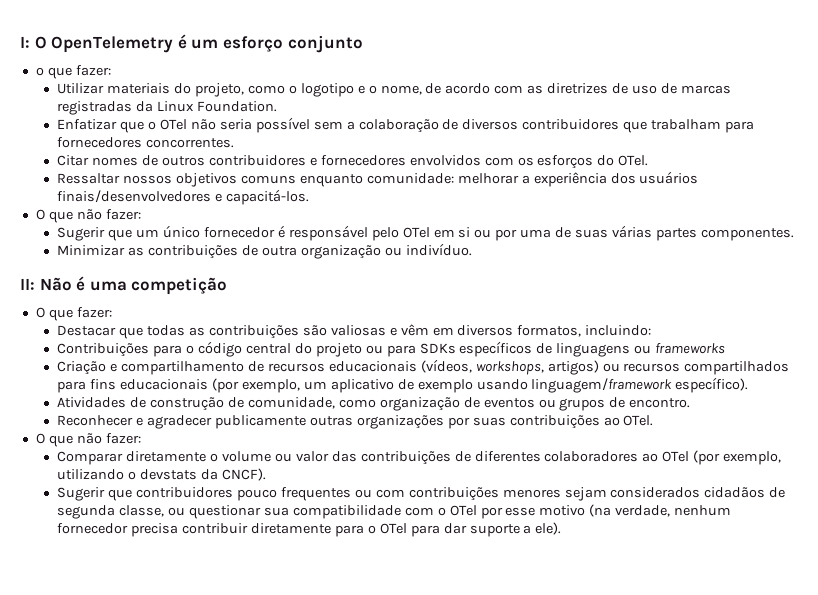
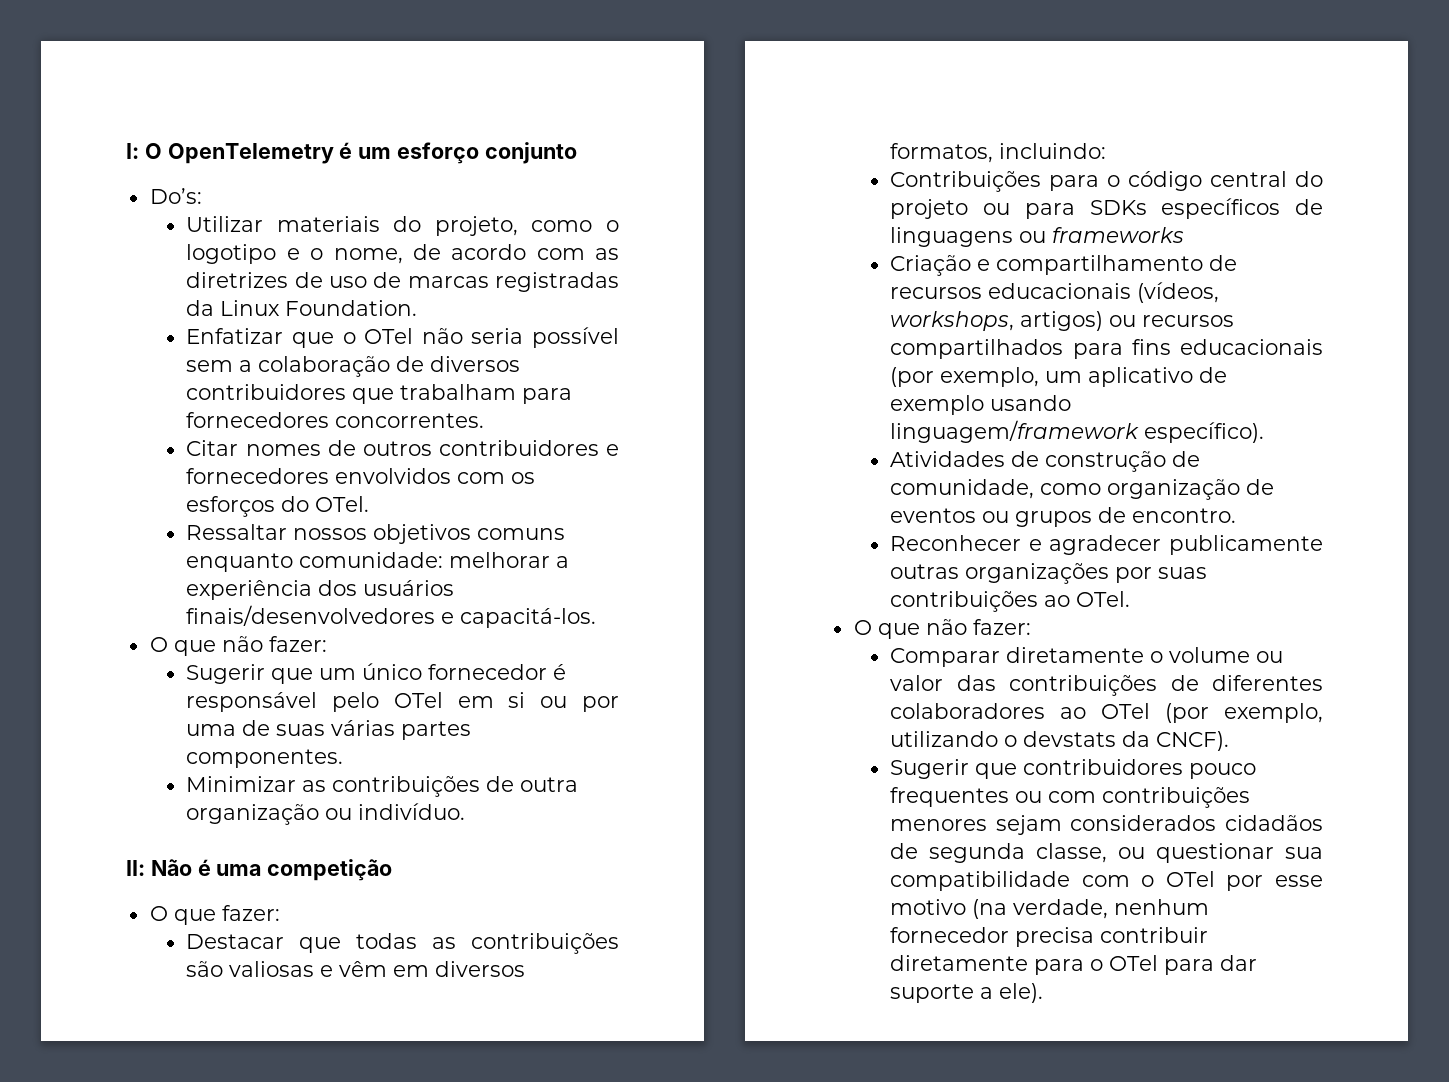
- o que fazer:
+ Do’s:

